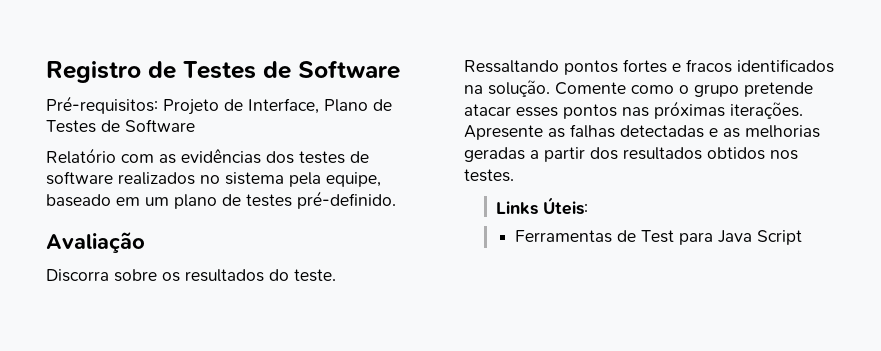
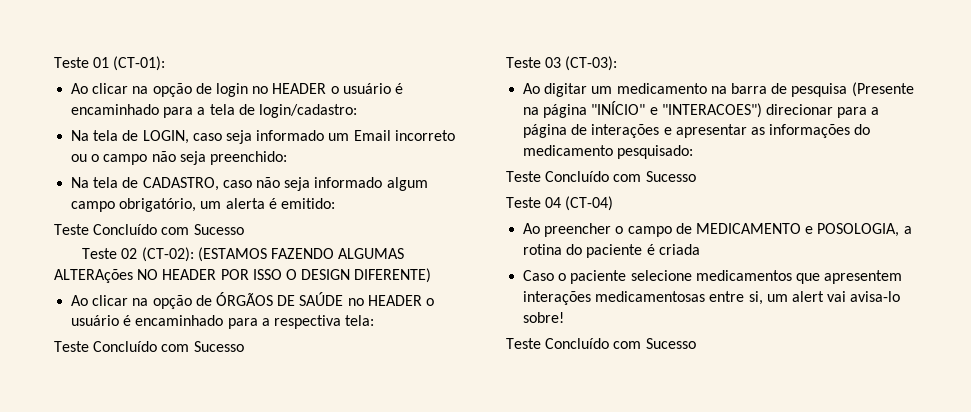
- Registro de Testes de Software
- Pré-requisitos: Projeto de Interface, Plano de Testes de Software
- Relatório com as evidências dos testes de software realizados no sistema pela equipe, baseado em um plano de testes pré-definido.
- Avaliação
- Discorra sobre os resultados do teste. Ressaltando pontos fortes e fracos identificados na solução. Comente como o grupo pretende atacar esses pontos nas próximas iterações. Apresente as falhas detectadas e as melhorias geradas a partir dos resultados obtidos nos testes.
- Links Úteis:
- Ferramentas de Test para Java Script
+ Teste 01 (CT-01):
+ Ao clicar na opção de login no HEADER o usuário é encaminhado para a tela de login/cadastro:
+ Na tela de LOGIN, caso seja informado um Email incorreto ou o campo não seja preenchido:
+ Na tela de CADASTRO, caso não seja informado algum campo obrigatório, um alerta é emitido:
+ Teste Concluído com Sucesso
+ Teste 02 (CT-02): (ESTAMOS FAZENDO ALGUMAS ALTERAções NO HEADER POR ISSO O DESIGN DIFERENTE)
+ Ao clicar na opção de ÓRGÃOS DE SAÚDE no HEADER o usuário é encaminhado para a respectiva tela:
+ Teste Concluído com Sucesso
+ Teste 03 (CT-03):
+ Ao digitar um medicamento na barra de pesquisa (Presente na página "INÍCIO" e "INTERACOES") direcionar para a página de interações e apresentar as informações do medicamento pesquisado:
+ Teste Concluído com Sucesso
+ Teste 04 (CT-04)
+ Ao preencher o campo de MEDICAMENTO e POSOLOGIA, a rotina do paciente é criada
+ Caso o paciente selecione medicamentos que apresentem interações medicamentosas entre si, um alert vai avisa-lo sobre!
+ Teste Concluído com Sucesso

